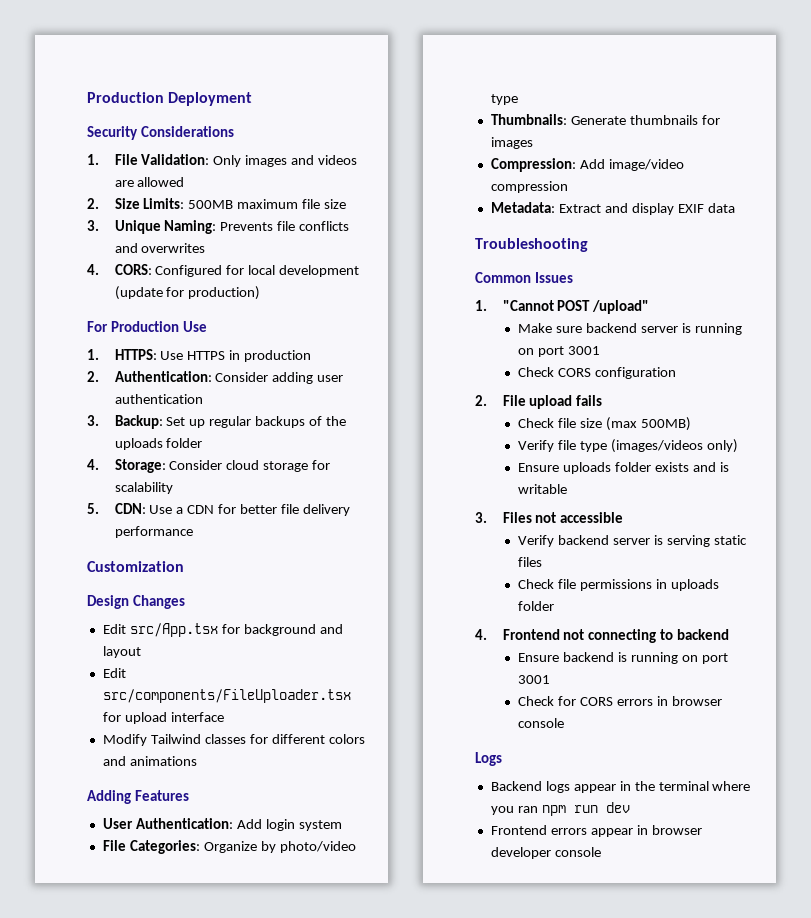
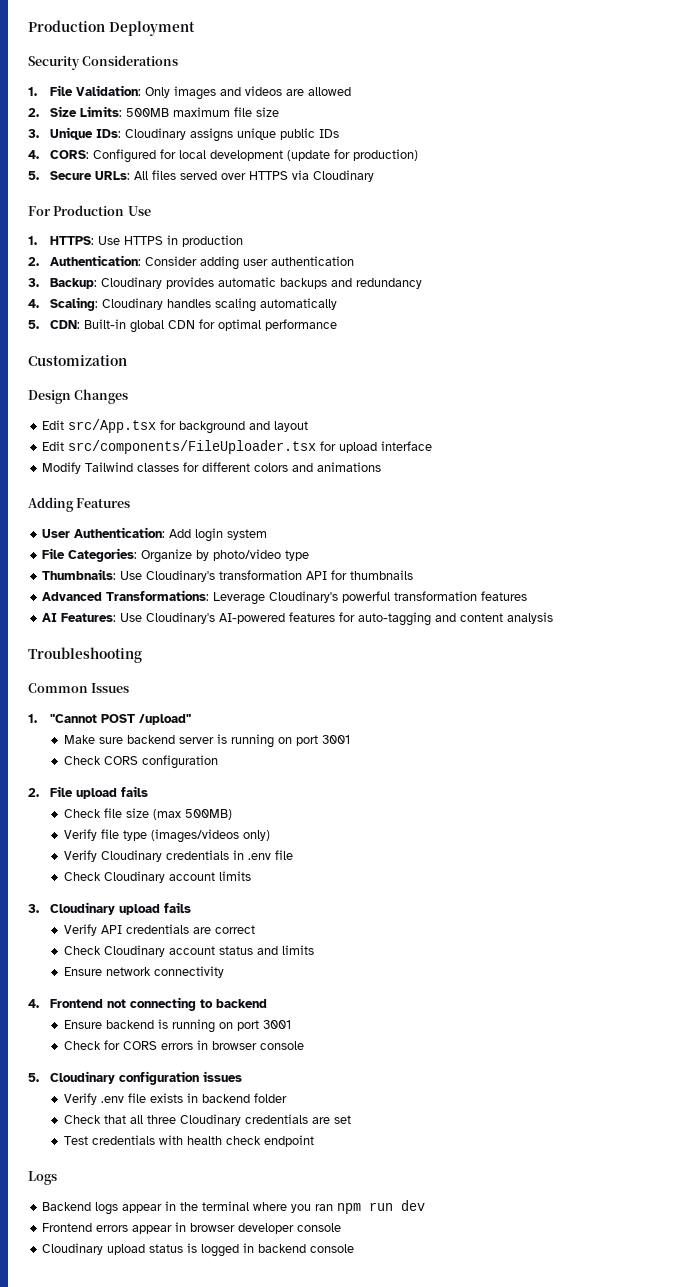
- 3. Unique Naming: Prevents file conflicts and overwrites
+ 3. Unique IDs: Cloudinary assigns unique public IDs
+ 5. Secure URLs: All files served over HTTPS via Cloudinary
- 3. Backup: Set up regular backups of the uploads folder
- 4. Storage: Consider cloud storage for scalability
- 5. CDN: Use a CDN for better file delivery performance
+ 3. Backup: Cloudinary provides automatic backups and redundancy
+ 4. Scaling: Cloudinary handles scaling automatically
+ 5. CDN: Built-in global CDN for optimal performance
- Thumbnails: Generate thumbnails for images
- Compression: Add image/video compression
- Metadata: Extract and display EXIF data
+ Thumbnails: Use Cloudinary's transformation API for thumbnails
+ Advanced Transformations: Leverage Cloudinary's powerful transformation features
+ AI Features: Use Cloudinary's AI-powered features for auto-tagging and content analysis
- Ensure uploads folder exists and is writable
- 3. Files not accessible
- Verify backend server is serving static files
- Check file permissions in uploads folder
+ Verify Cloudinary credentials in .env file
+ Check Cloudinary account limits
+ 3. Cloudinary upload fails
+ Verify API credentials are correct
+ Check Cloudinary account status and limits
+ Ensure network connectivity
+ 5. Cloudinary configuration issues
+ Verify .env file exists in backend folder
+ Check that all three Cloudinary credentials are set
+ Test credentials with health check endpoint
+ Cloudinary upload status is logged in backend console

